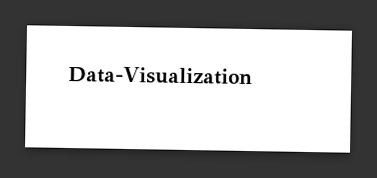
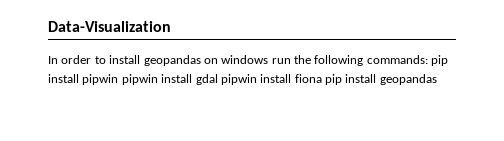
+ In order to install geopandas on windows run the following commands: pip install pipwin pipwin install gdal pipwin install fiona pip install geopandas

